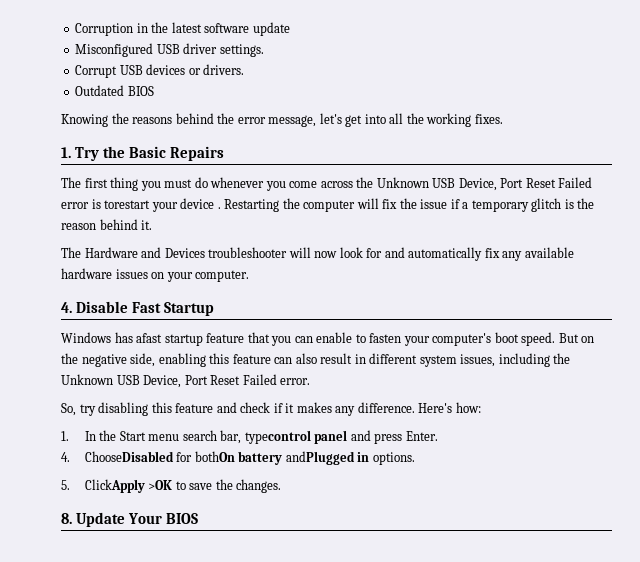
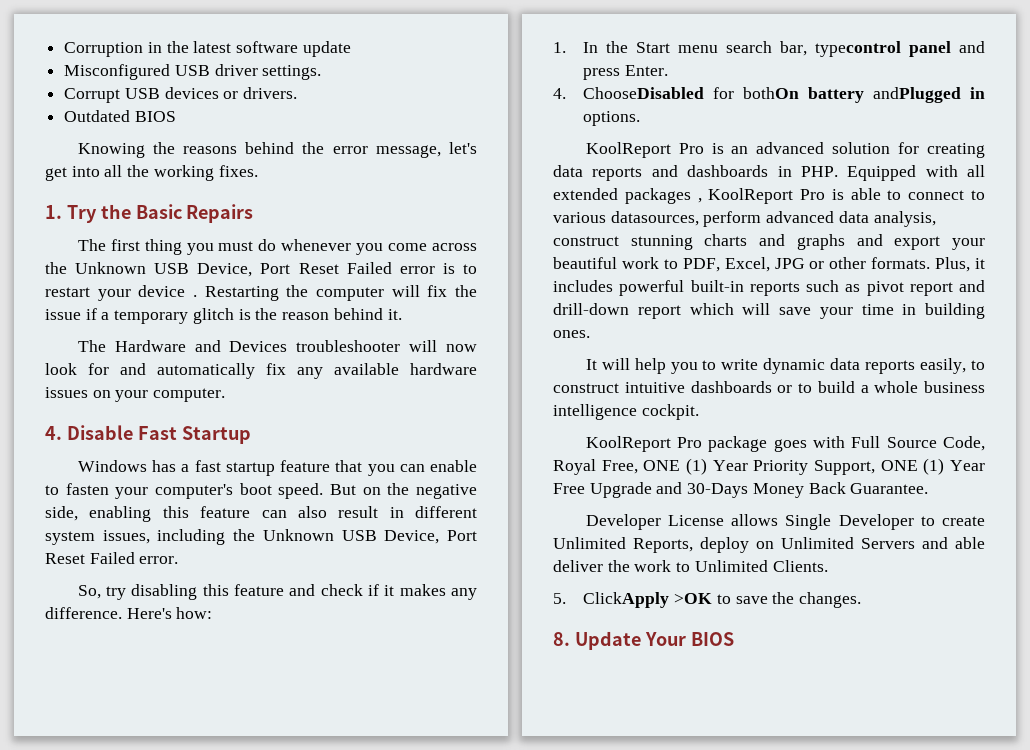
- The first thing you must do whenever you come across the Unknown USB Device, Port Reset Failed error is torestart your device .
+ The first thing you must do whenever you come across the Unknown USB Device, Port Reset Failed error is to restart your device .
- Windows has afast startup feature that you can enable to fasten your computer's boot speed.
+ Windows has a fast startup feature that you can enable to fasten your computer's boot speed.
+ KoolReport Pro is an advanced solution for creating data reports and dashboards in PHP. Equipped with all extended packages , KoolReport Pro is able to connect to various datasources, perform advanced data analysis, construct stunning charts and graphs and export your beautiful work to PDF, Excel, JPG or other formats. Plus, it includes powerful built-in reports such as pivot report and drill-down report which will save your time in building ones.
+ It will help you to write dynamic data reports easily, to construct intuitive dashboards or to build a whole business intelligence cockpit.
+ KoolReport Pro package goes with Full Source Code, Royal Free, ONE (1) Year Priority Support, ONE (1) Year Free Upgrade and 30-Days Money Back Guarantee.
+ Developer License allows Single Developer to create Unlimited Reports, deploy on Unlimited Servers and able deliver the work to Unlimited Clients.

